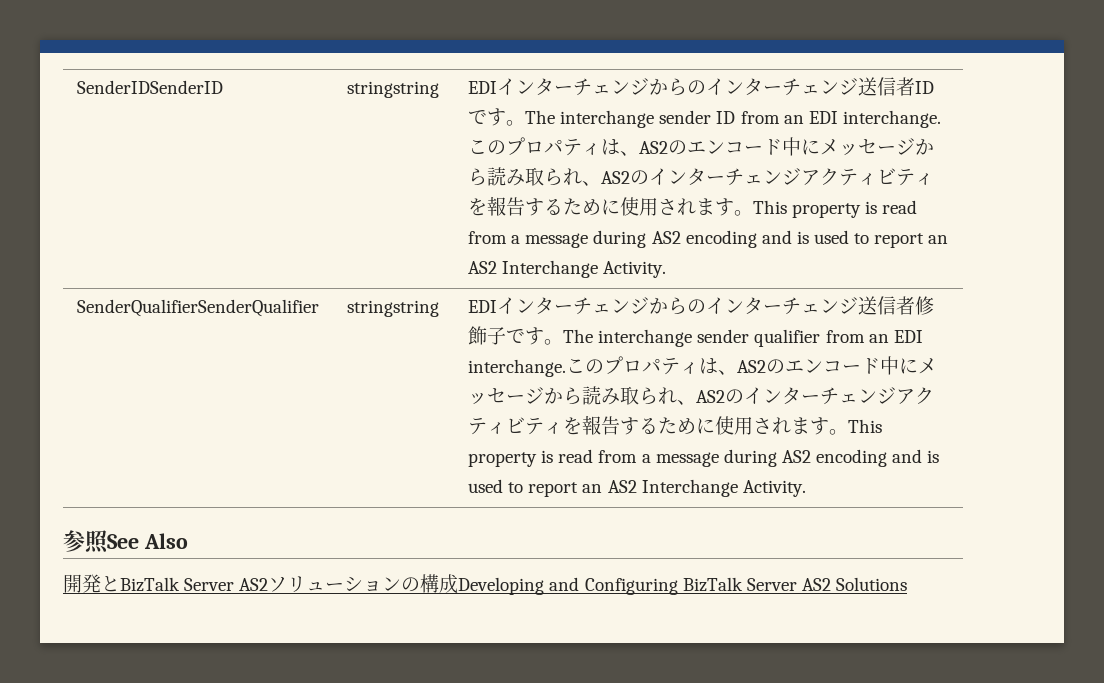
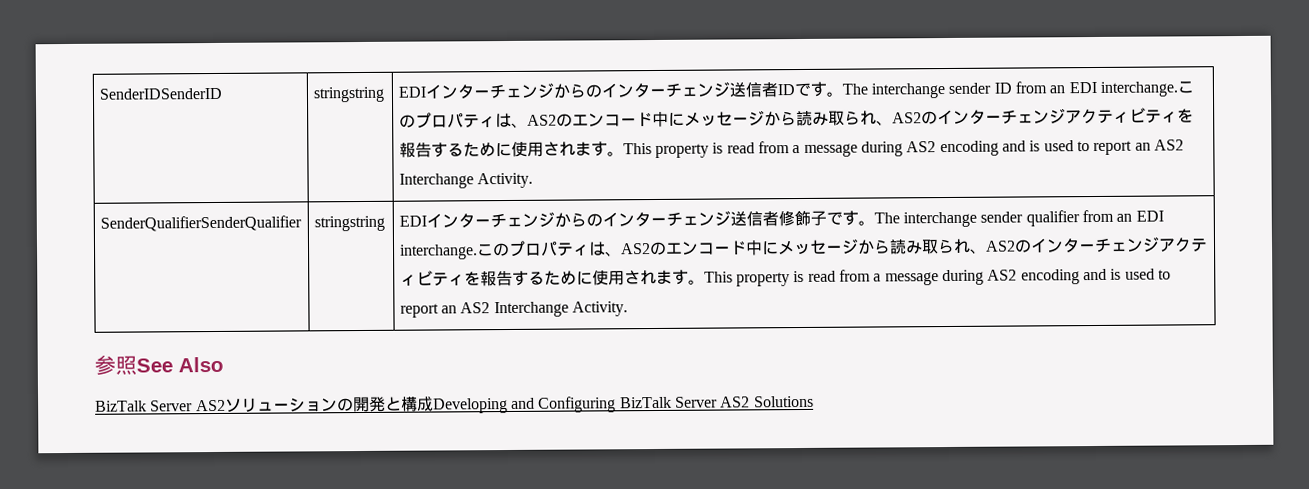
- 開発とBizTalk Server AS2ソリューションの構成Developing and Configuring BizTalk Server AS2 Solutions
+ BizTalk Server AS2ソリューションの開発と構成Developing and Configuring BizTalk Server AS2 Solutions

